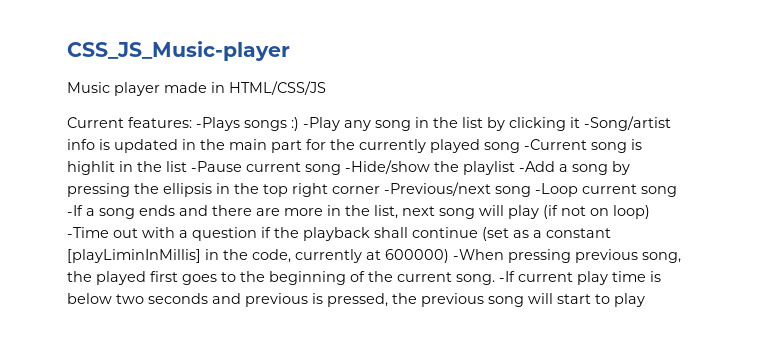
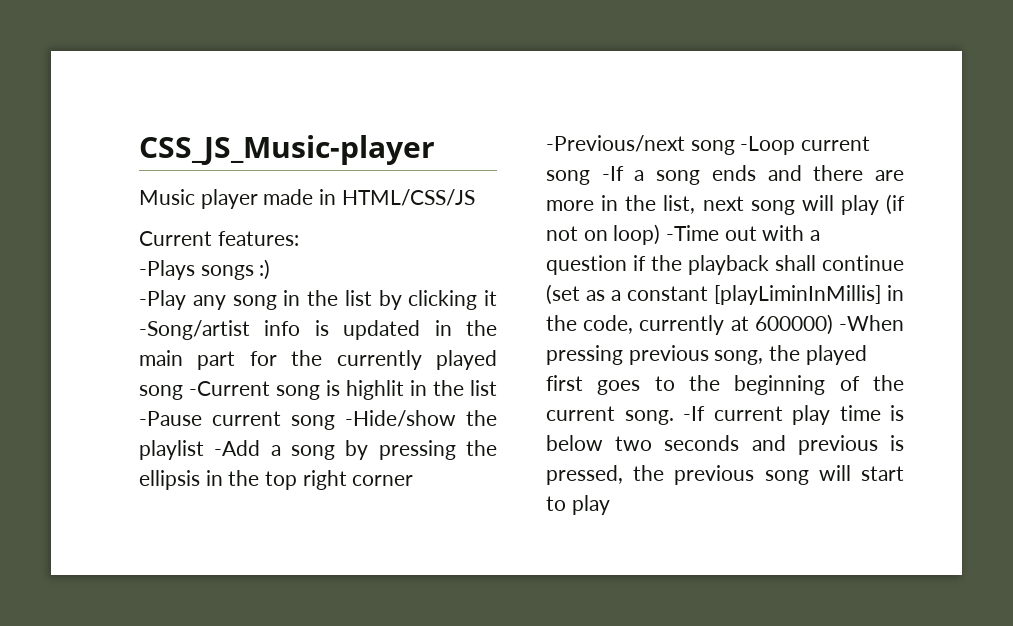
- Current features: -Plays songs :) -Play any song in the list by clicking it -Song/artist info is updated in the main part for the currently played song -Current song is highlit in the list -Pause current song -Hide/show the playlist -Add a song by pressing the ellipsis in the top right corner -Previous/next song -Loop current song -If a song ends and there are more in the list, next song will play (if not on loop) -Time out with a question if the playback shall continue (set as a constant [playLiminInMillis] in the code, currently at 600000) -When pressing previous song, the played first goes to the beginning of the current song.
+ Current features:
+ -Plays songs :)
+ -Play any song in the list by clicking it -Song/artist info is updated in the main part for the currently played song -Current song is highlit in the list -Pause current song -Hide/show the playlist -Add a song by pressing the ellipsis in the top right corner -Previous/next song -Loop current song -If a song ends and there are more in the list, next song will play (if not on loop) -Time out with a question if the playback shall continue (set as a constant [playLiminInMillis] in the code, currently at 600000) -When pressing previous song, the played first goes to the beginning of the current song.

